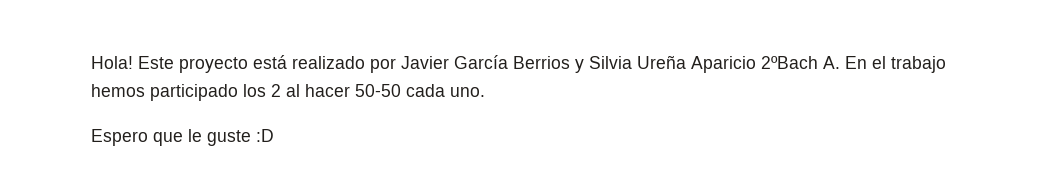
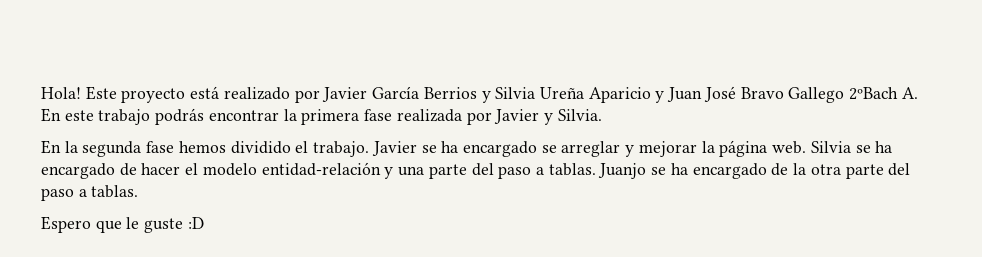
- Este proyecto está realizado por Javier García Berrios y Silvia Ureña Aparicio 2ºBach A. En el trabajo hemos participado los 2 al hacer 50-50 cada uno.
+ Este proyecto está realizado por Javier García Berrios y Silvia Ureña Aparicio y Juan José Bravo Gallego 2ºBach A. En este trabajo podrás encontrar la primera fase realizada por Javier y Silvia.
+ En la segunda fase hemos dividido el trabajo. Javier se ha encargado se arreglar y mejorar la página web. Silvia se ha encargado de hacer el modelo entidad-relación y una parte del paso a tablas. Juanjo se ha encargado de la otra parte del paso a tablas.

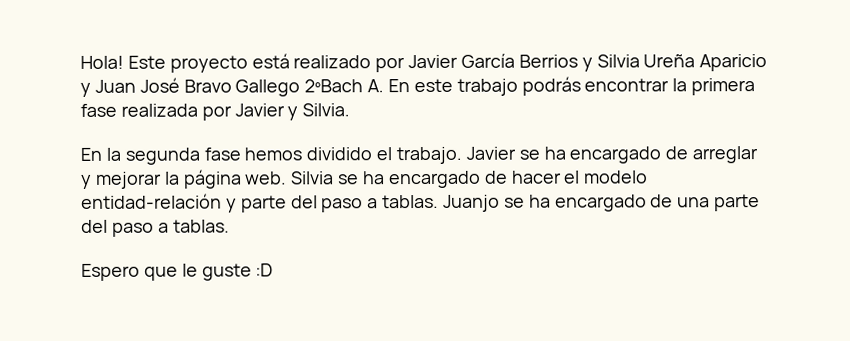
- Javier se ha encargado se arreglar y mejorar la página web.
+ Javier se ha encargado de arreglar y mejorar la página web.
- Silvia se ha encargado de hacer el modelo entidad-relación y una parte del paso a tablas.
+ Silvia se ha encargado de hacer el modelo entidad-relación y parte del paso a tablas.
- Juanjo se ha encargado de la otra parte del paso a tablas.
+ Juanjo se ha encargado de una parte del paso a tablas.

